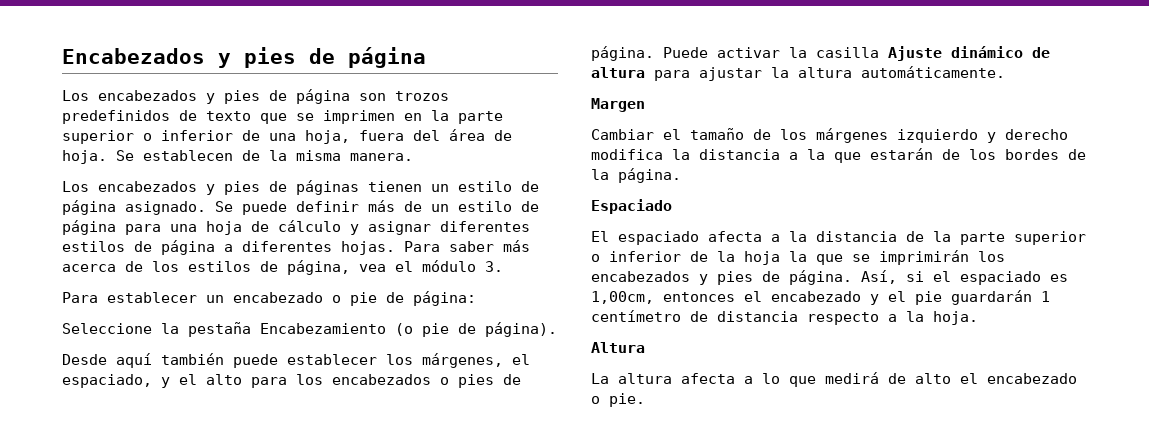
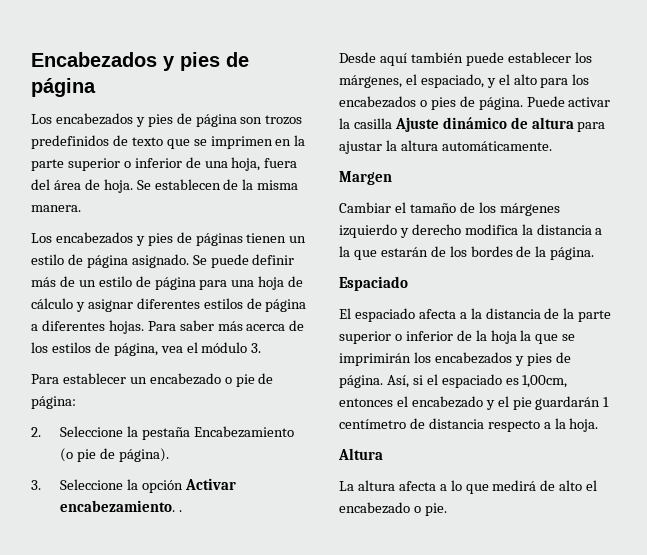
- Seleccione la pestaña Encabezamiento (o pie de página).
+ 2. Seleccione la pestaña Encabezamiento (o pie de página).
+ 3. Seleccione la opción Activar encabezamiento. .

